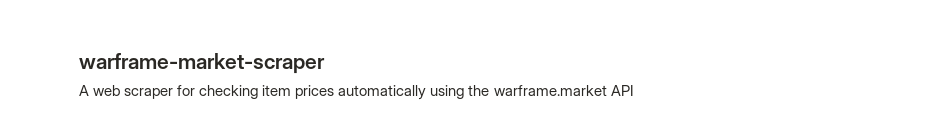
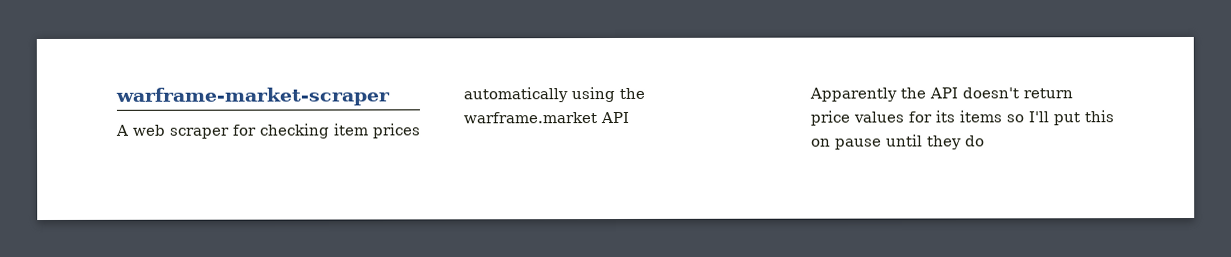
+ Apparently the API doesn't return price values for its items so I'll put this on pause until they do

